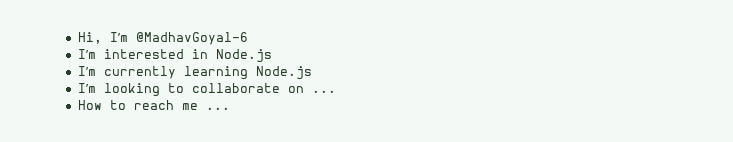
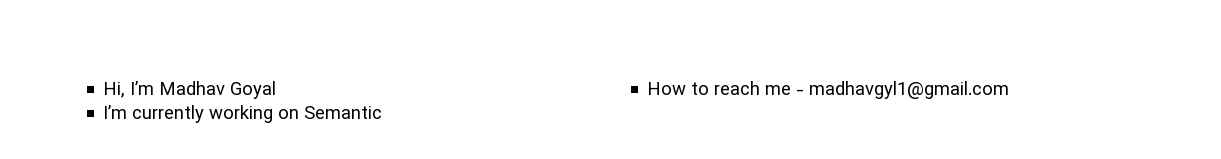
- Hi, I’m @MadhavGoyal-6
- I’m interested in Node.js
- I’m currently learning Node.js
- I’m looking to collaborate on ...
+ Hi, I’m Madhav Goyal
+ I’m currently working on Semantic
- How to reach me ...
+ How to reach me - madhavgyl1@gmail.com

